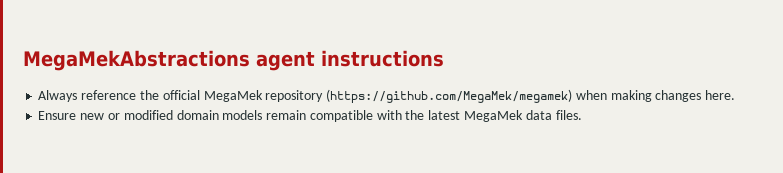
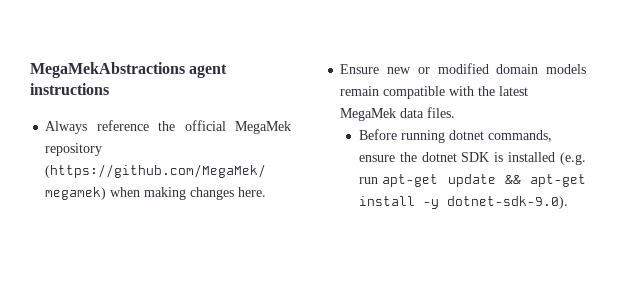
+ Before running dotnet commands, ensure the dotnet SDK is installed (e.g. run apt-get update && apt-get install -y dotnet-sdk-9.0).

